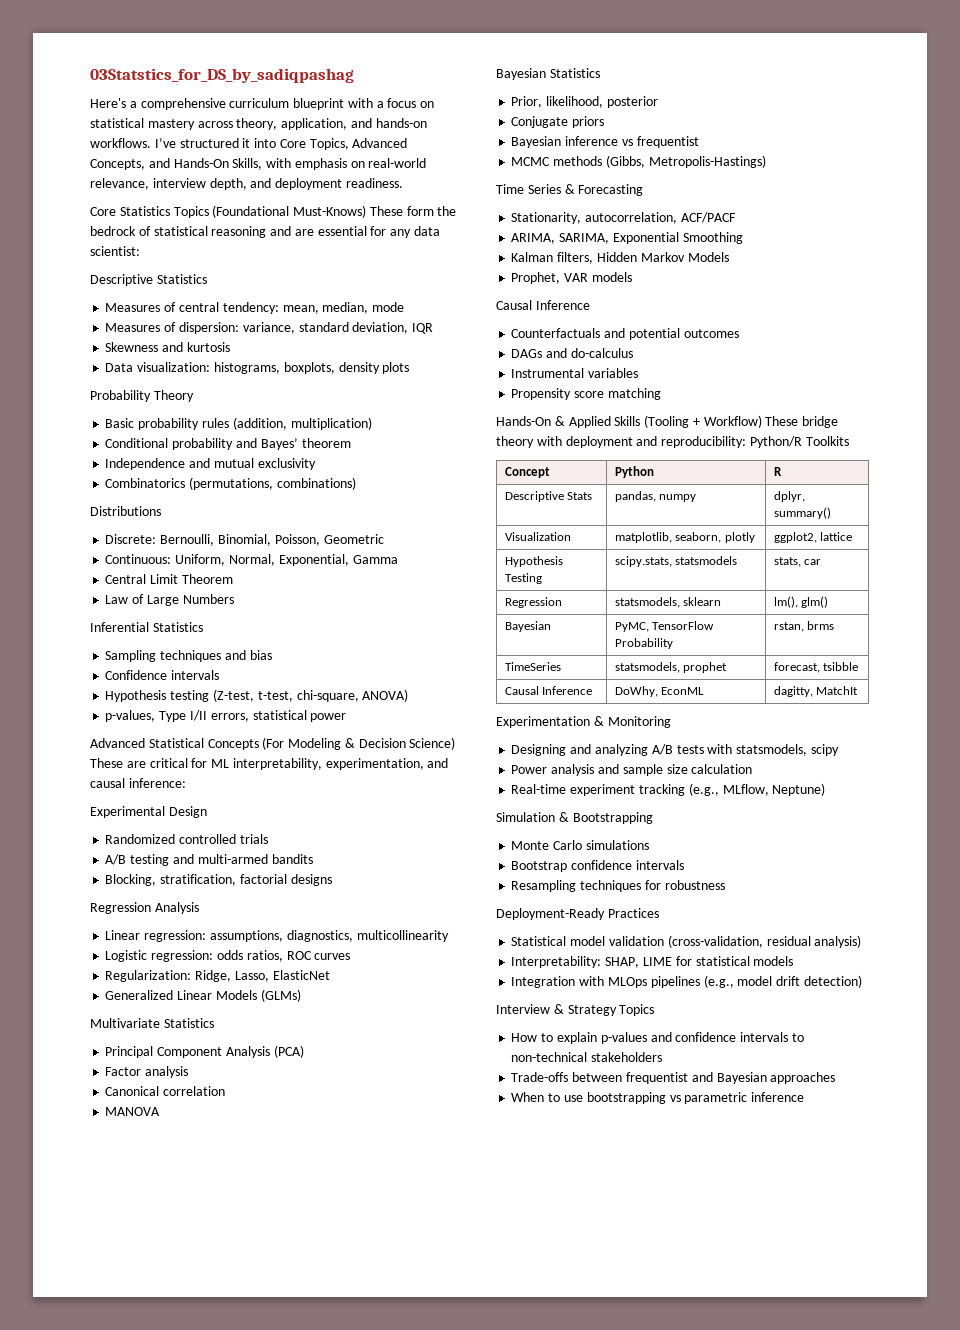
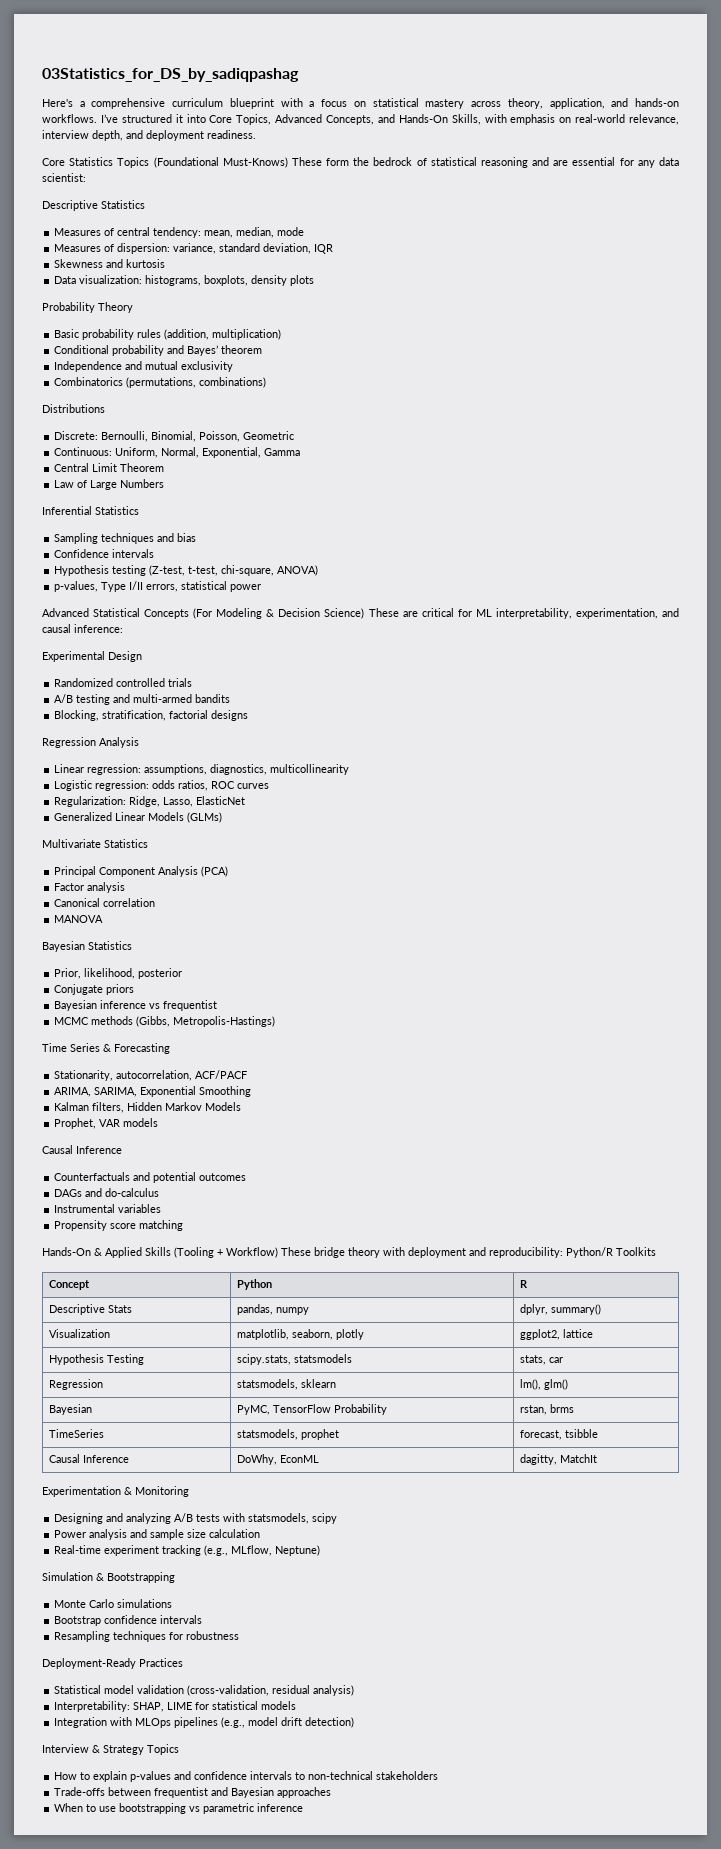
- 03Statstics_for_DS_by_sadiqpashag
+ 03Statistics_for_DS_by_sadiqpashag

